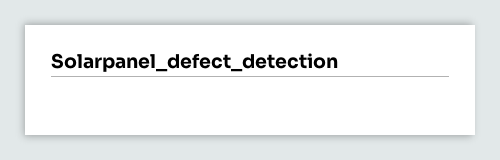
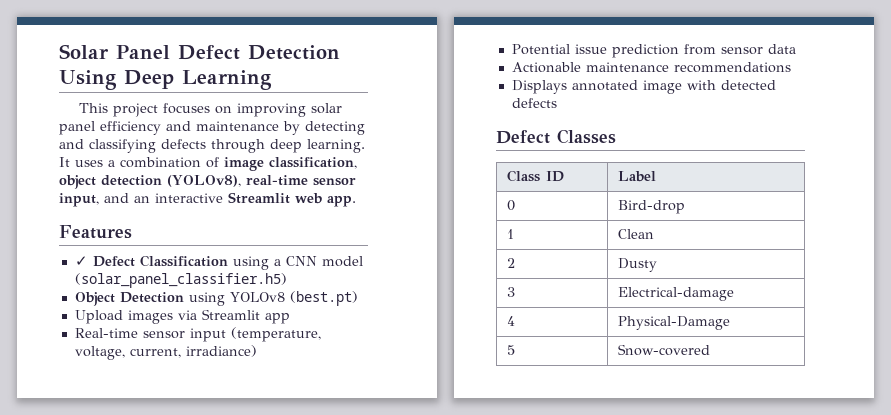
- Solarpanel_defect_detection
+ Solar Panel Defect Detection Using Deep Learning
+ This project focuses on improving solar panel efficiency and maintenance by detecting and classifying defects through deep learning. It uses a combination of image classification, object detection (YOLOv8), real-time sensor input, and an interactive Streamlit web app.
+ Features
+ ✓ Defect Classification using a CNN model (solar_panel_classifier.h5)
+ Object Detection using YOLOv8 (best.pt)
+ Upload images via Streamlit app
+ Real-time sensor input (temperature, voltage, current, irradiance)
+ Potential issue prediction from sensor data
+ Actionable maintenance recommendations
+ Displays annotated image with detected defects
+ Defect Classes
+ Class ID | Label
+ 0 | Bird-drop
+ 1 | Clean
+ 2 | Dusty
+ 3 | Electrical-damage
+ 4 | Physical-Damage
+ 5 | Snow-covered

